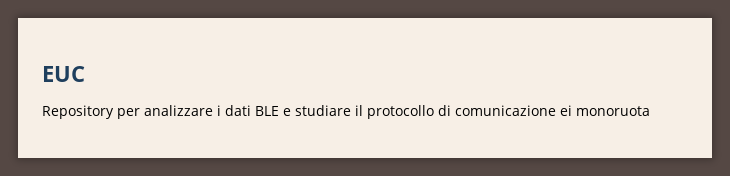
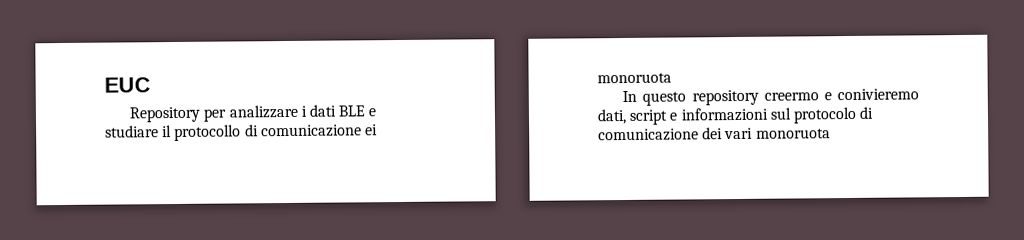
+ In questo repository creermo e conivieremo dati, script e informazioni sul protocolo di comunicazione dei vari monoruota

